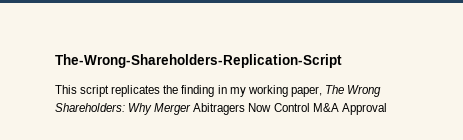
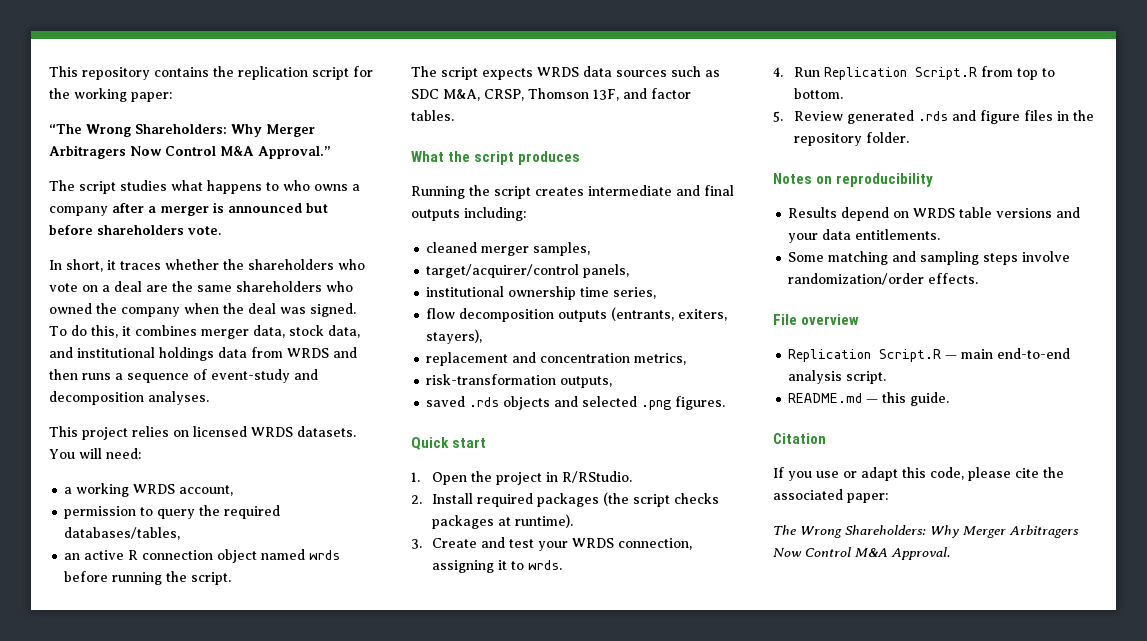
- The-Wrong-Shareholders-Replication-Script
- This script replicates the finding in my working paper, The Wrong Shareholders: Why Merger Abitragers Now Control M&A Approval
+ This repository contains the replication script for the working paper:
+ “The Wrong Shareholders: Why Merger Arbitragers Now Control M&A Approval.”
+ The script studies what happens to who owns a company after a merger is announced but before shareholders vote.
+ In short, it traces whether the shareholders who vote on a deal are the same shareholders who owned the company when the deal was signed. To do this, it combines merger data, stock data, and institutional holdings data from WRDS and then runs a sequence of event-study and decomposition analyses.
+ This project relies on licensed WRDS datasets. You will need:
+ a working WRDS account,
+ permission to query the required databases/tables,
+ an active R connection object named wrds before running the script.
+ The script expects WRDS data sources such as SDC M&A, CRSP, Thomson 13F, and factor tables.
+ What the script produces
+ Running the script creates intermediate and final outputs including:
+ cleaned merger samples,
+ target/acquirer/control panels,
+ institutional ownership time series,
+ flow decomposition outputs (entrants, exiters, stayers),
+ replacement and concentration metrics,
+ risk-transformation outputs,
+ saved .rds objects and selected .png figures.
+ Quick start
+ 1. Open the project in R/RStudio.
+ 2. Install required packages (the script checks packages at runtime).
+ 3. Create and test your WRDS connection, assigning it to wrds.
+ 4. Run Replication Script.R from top to bottom.
+ 5. Review generated .rds and figure files in the repository folder.
+ Notes on reproducibility
+ Results depend on WRDS table versions and your data entitlements.
+ Some matching and sampling steps involve randomization/order effects.
+ File overview
+ Replication Script.R — main end-to-end analysis script.
+ README.md — this guide.
+ Citation
+ If you use or adapt this code, please cite the associated paper:
+ The Wrong Shareholders: Why Merger Arbitragers Now Control M&A Approval.

